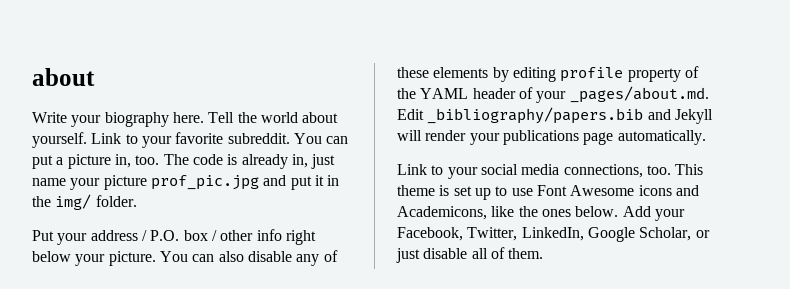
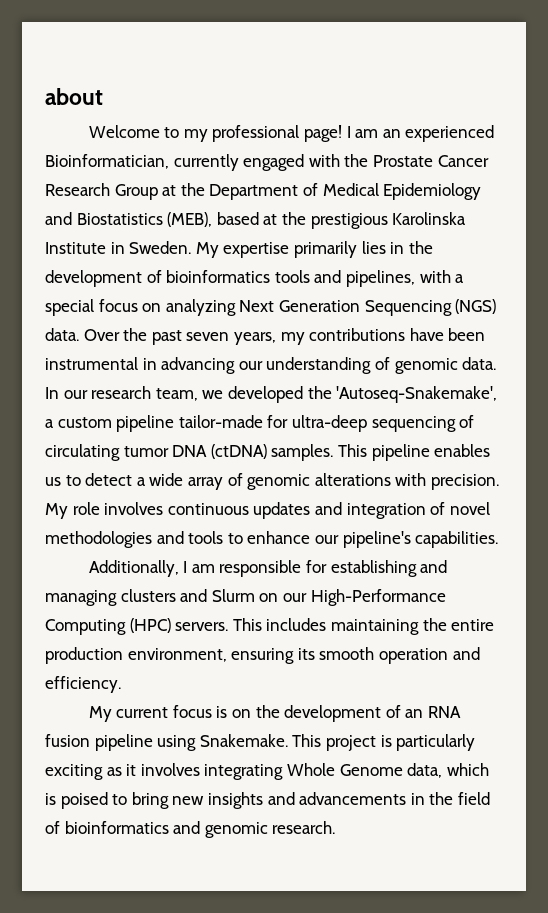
- Write your biography here. Tell the world about yourself. Link to your favorite subreddit. You can put a picture in, too. The code is already in, just name your picture prof_pic.jpg and put it in the img/ folder.
- Put your address / P.O. box / other info right below your picture. You can also disable any of these elements by editing profile property of the YAML header of your _pages/about.md. Edit _bibliography/papers.bib and Jekyll will render your publications page automatically.
- Link to your social media connections, too. This theme is set up to use Font Awesome icons and Academicons, like the ones below. Add your Facebook, Twitter, LinkedIn, Google Scholar, or just disable all of them.
+ Welcome to my professional page! I am an experienced Bioinformatician, currently engaged with the Prostate Cancer Research Group at the Department of Medical Epidemiology and Biostatistics (MEB), based at the prestigious Karolinska Institute in Sweden. My expertise primarily lies in the development of bioinformatics tools and pipelines, with a special focus on analyzing Next Generation Sequencing (NGS) data. Over the past seven years, my contributions have been instrumental in advancing our understanding of genomic data. In our research team, we developed the 'Autoseq-Snakemake', a custom pipeline tailor-made for ultra-deep sequencing of circulating tumor DNA (ctDNA) samples. This pipeline enables us to detect a wide array of genomic alterations with precision. My role involves continuous updates and integration of novel methodologies and tools to enhance our pipeline's capabilities.
+ Additionally, I am responsible for establishing and managing clusters and Slurm on our High-Performance Computing (HPC) servers. This includes maintaining the entire production environment, ensuring its smooth operation and efficiency.
+ My current focus is on the development of an RNA fusion pipeline using Snakemake. This project is particularly exciting as it involves integrating Whole Genome data, which is poised to bring new insights and advancements in the field of bioinformatics and genomic research.

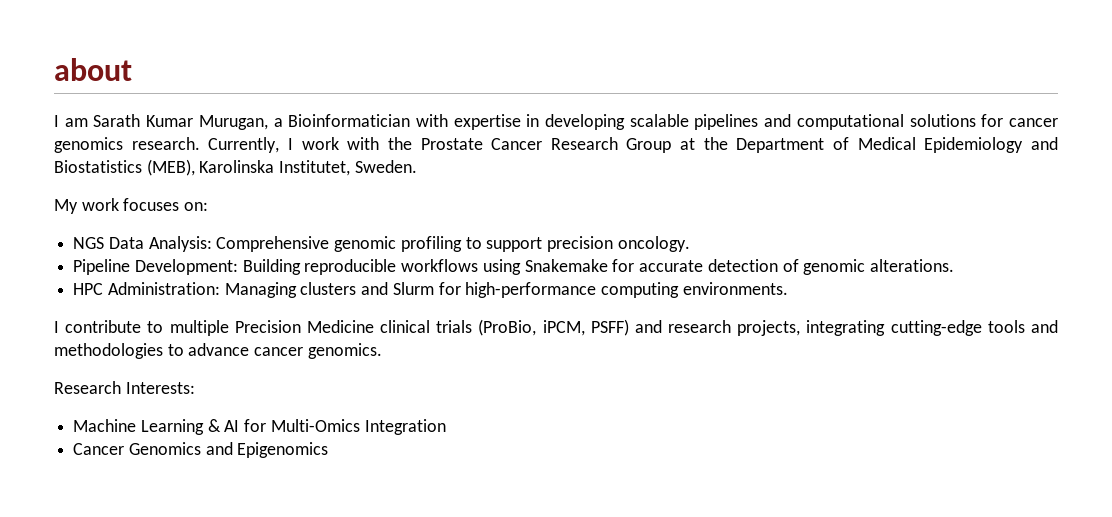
- Welcome to my professional page! I am an experienced Bioinformatician, currently engaged with the Prostate Cancer Research Group at the Department of Medical Epidemiology and Biostatistics (MEB), based at the prestigious Karolinska Institute in Sweden. My expertise primarily lies in the development of bioinformatics tools and pipelines, with a special focus on analyzing Next Generation Sequencing (NGS) data. Over the past seven years, my contributions have been instrumental in advancing our understanding of genomic data. In our research team, we developed the 'Autoseq-Snakemake', a custom pipeline tailor-made for ultra-deep sequencing of circulating tumor DNA (ctDNA) samples. This pipeline enables us to detect a wide array of genomic alterations with precision. My role involves continuous updates and integration of novel methodologies and tools to enhance our pipeline's capabilities.
- Additionally, I am responsible for establishing and managing clusters and Slurm on our High-Performance Computing (HPC) servers. This includes maintaining the entire production environment, ensuring its smooth operation and efficiency.
- My current focus is on the development of an RNA fusion pipeline using Snakemake. This project is particularly exciting as it involves integrating Whole Genome data, which is poised to bring new insights and advancements in the field of bioinformatics and genomic research.
+ I am Sarath Kumar Murugan, a Bioinformatician with expertise in developing scalable pipelines and computational solutions for cancer genomics research. Currently, I work with the Prostate Cancer Research Group at the Department of Medical Epidemiology and Biostatistics (MEB), Karolinska Institutet, Sweden.
+ My work focuses on:
+ NGS Data Analysis: Comprehensive genomic profiling to support precision oncology.
+ Pipeline Development: Building reproducible workflows using Snakemake for accurate detection of genomic alterations.
+ HPC Administration: Managing clusters and Slurm for high-performance computing environments.
+ I contribute to multiple Precision Medicine clinical trials (ProBio, iPCM, PSFF) and research projects, integrating cutting-edge tools and methodologies to advance cancer genomics.
+ Research Interests:
+ Machine Learning & AI for Multi-Omics Integration
+ Cancer Genomics and Epigenomics

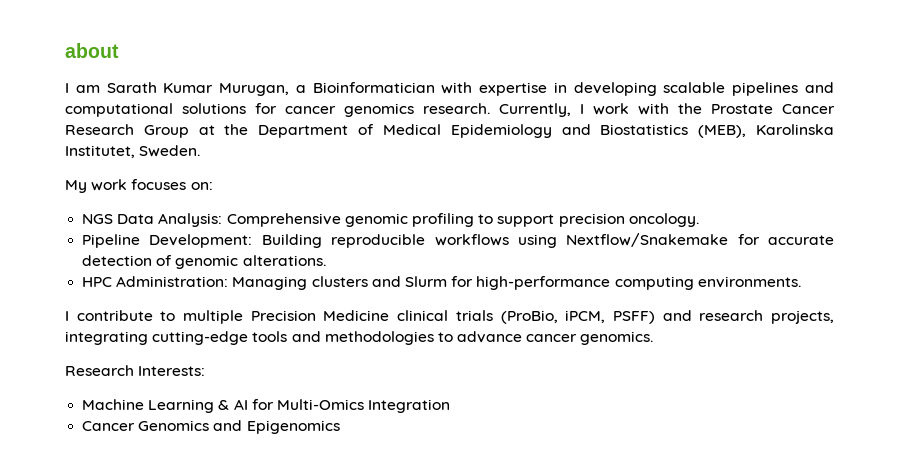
- Pipeline Development: Building reproducible workflows using Snakemake for accurate detection of genomic alterations.
+ Pipeline Development: Building reproducible workflows using Nextflow/Snakemake for accurate detection of genomic alterations.

